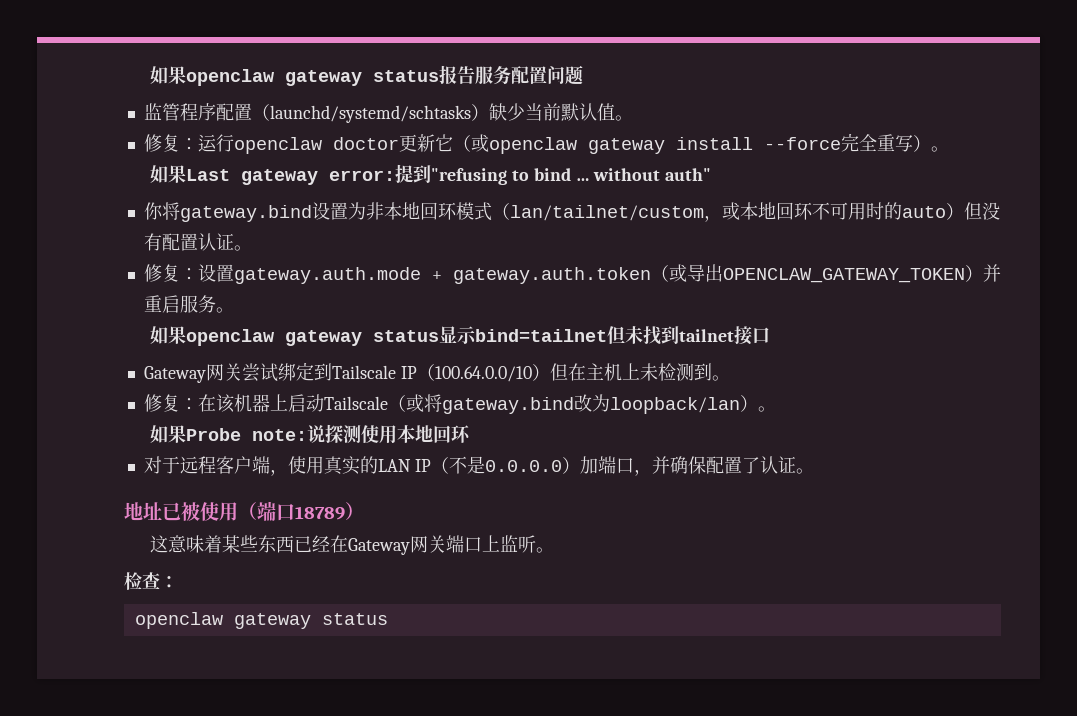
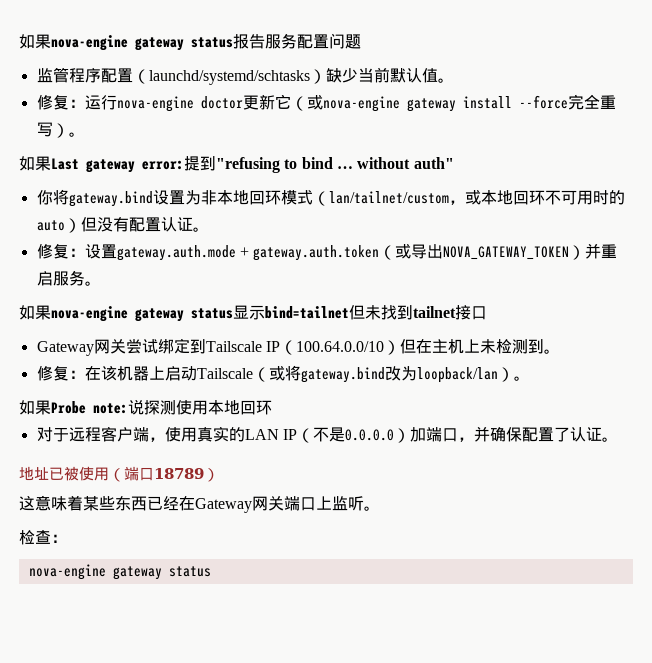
- 如果openclaw gateway status报告服务配置问题
+ 如果nova-engine gateway status报告服务配置问题
- 修复：运行openclaw doctor更新它（或openclaw gateway install --force完全重写）。
+ 修复：运行nova-engine doctor更新它（或nova-engine gateway install --force完全重写）。
- 修复：设置gateway.auth.mode + gateway.auth.token（或导出OPENCLAW_GATEWAY_TOKEN）并重启服务。
+ 修复：设置gateway.auth.mode + gateway.auth.token（或导出NOVA_GATEWAY_TOKEN）并重启服务。
- 如果openclaw gateway status显示bind=tailnet但未找到tailnet接口
+ 如果nova-engine gateway status显示bind=tailnet但未找到tailnet接口
  检查：
- openclaw gateway status
+ nova-engine gateway status

